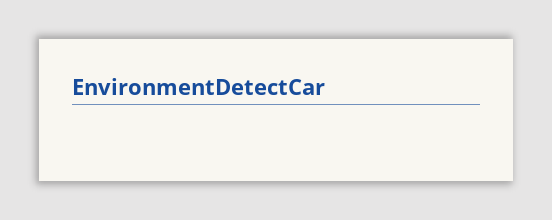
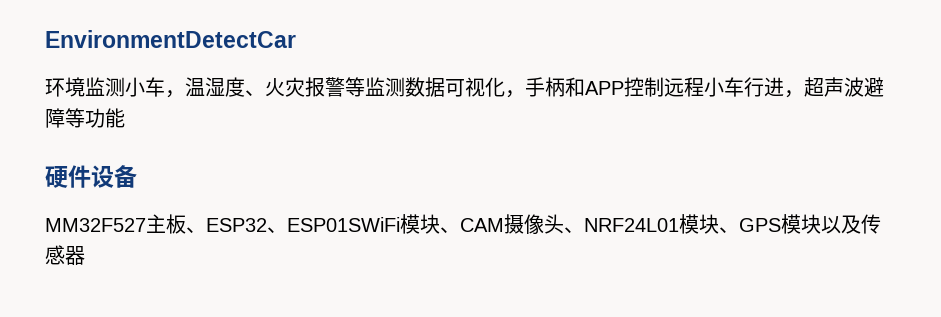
+ 环境监测小车，温湿度、火灾报警等监测数据可视化，手柄和APP控制远程小车行进，超声波避障等功能
+ 硬件设备
+ MM32F527主板、ESP32、ESP01SWiFi模块、CAM摄像头、NRF24L01模块、GPS模块以及传感器

